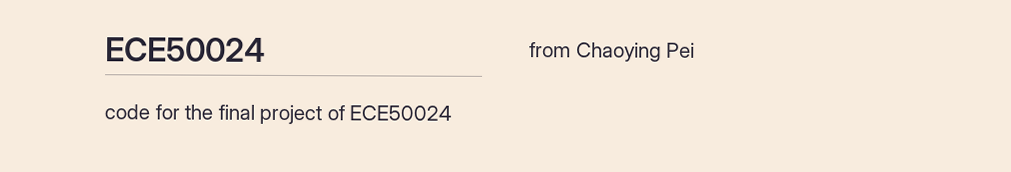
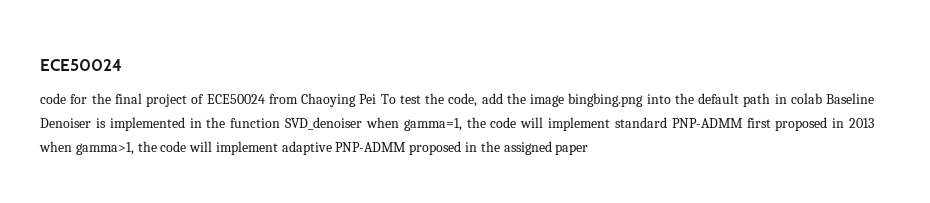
- code for the final project of ECE50024 from Chaoying Pei
+ code for the final project of ECE50024 from Chaoying Pei To test the code, add the image bingbing.png into the default path in colab Baseline Denoiser is implemented in the function SVD_denoiser when gamma=1, the code will implement standard PNP-ADMM first proposed in 2013 when gamma>1, the code will implement adaptive PNP-ADMM proposed in the assigned paper

